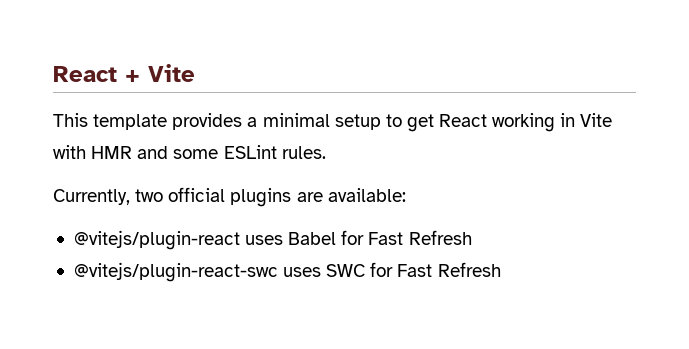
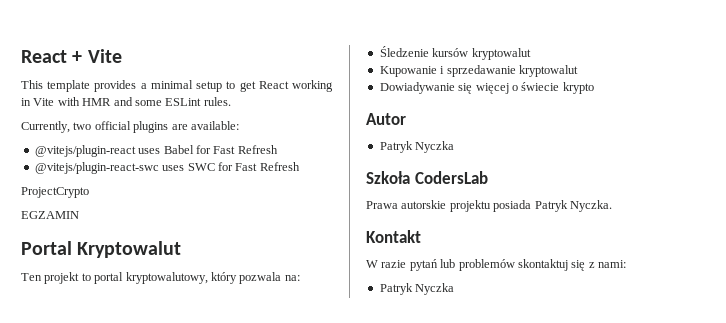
+ ProjectCrypto
+ EGZAMIN
+ Portal Kryptowalut
+ Ten projekt to portal kryptowalutowy, który pozwala na:
+ Śledzenie kursów kryptowalut
+ Kupowanie i sprzedawanie kryptowalut
+ Dowiadywanie się więcej o świecie krypto
+ Autor
+ Patryk Nyczka
+ Szkoła CodersLab
+ Prawa autorskie projektu posiada Patryk Nyczka.
+ Kontakt
+ W razie pytań lub problemów skontaktuj się z nami:
+ Patryk Nyczka

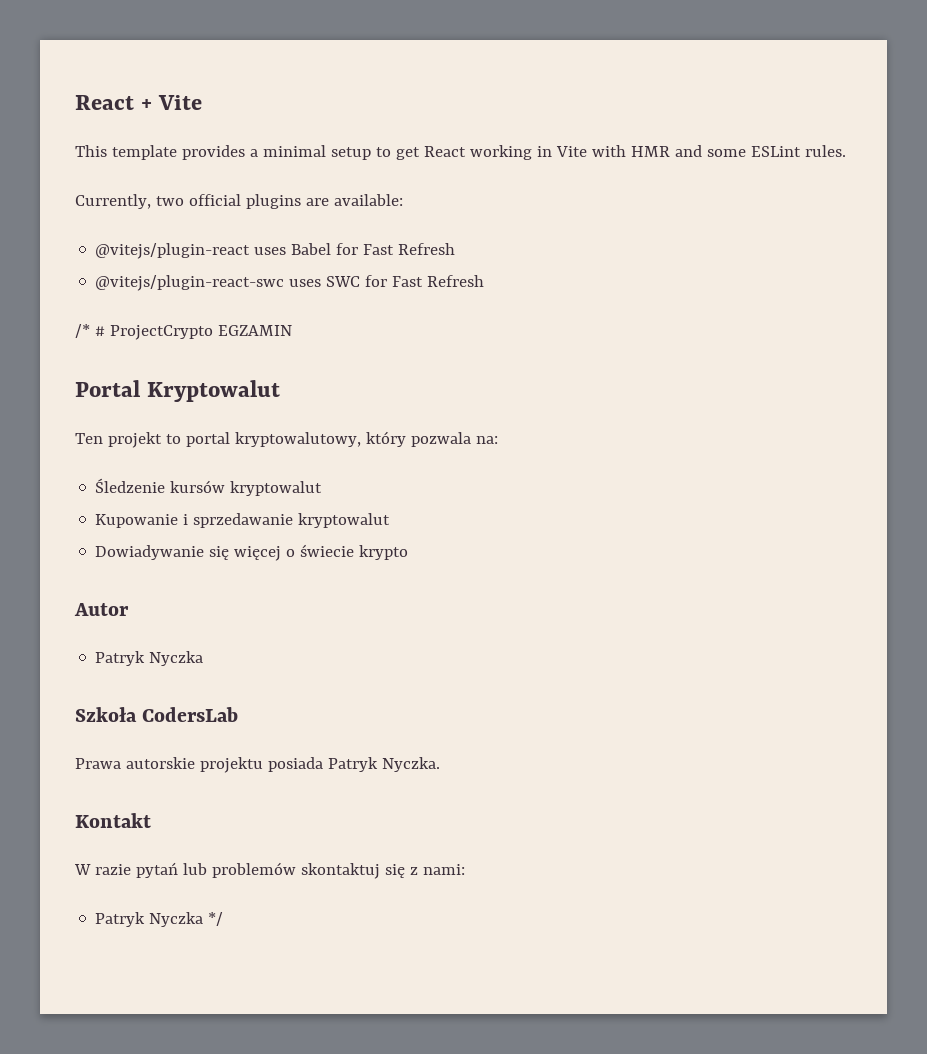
- ProjectCrypto
- EGZAMIN
+ /* # ProjectCrypto EGZAMIN
  W razie pytań lub problemów skontaktuj się z nami:
- Patryk Nyczka
+ Patryk Nyczka */

